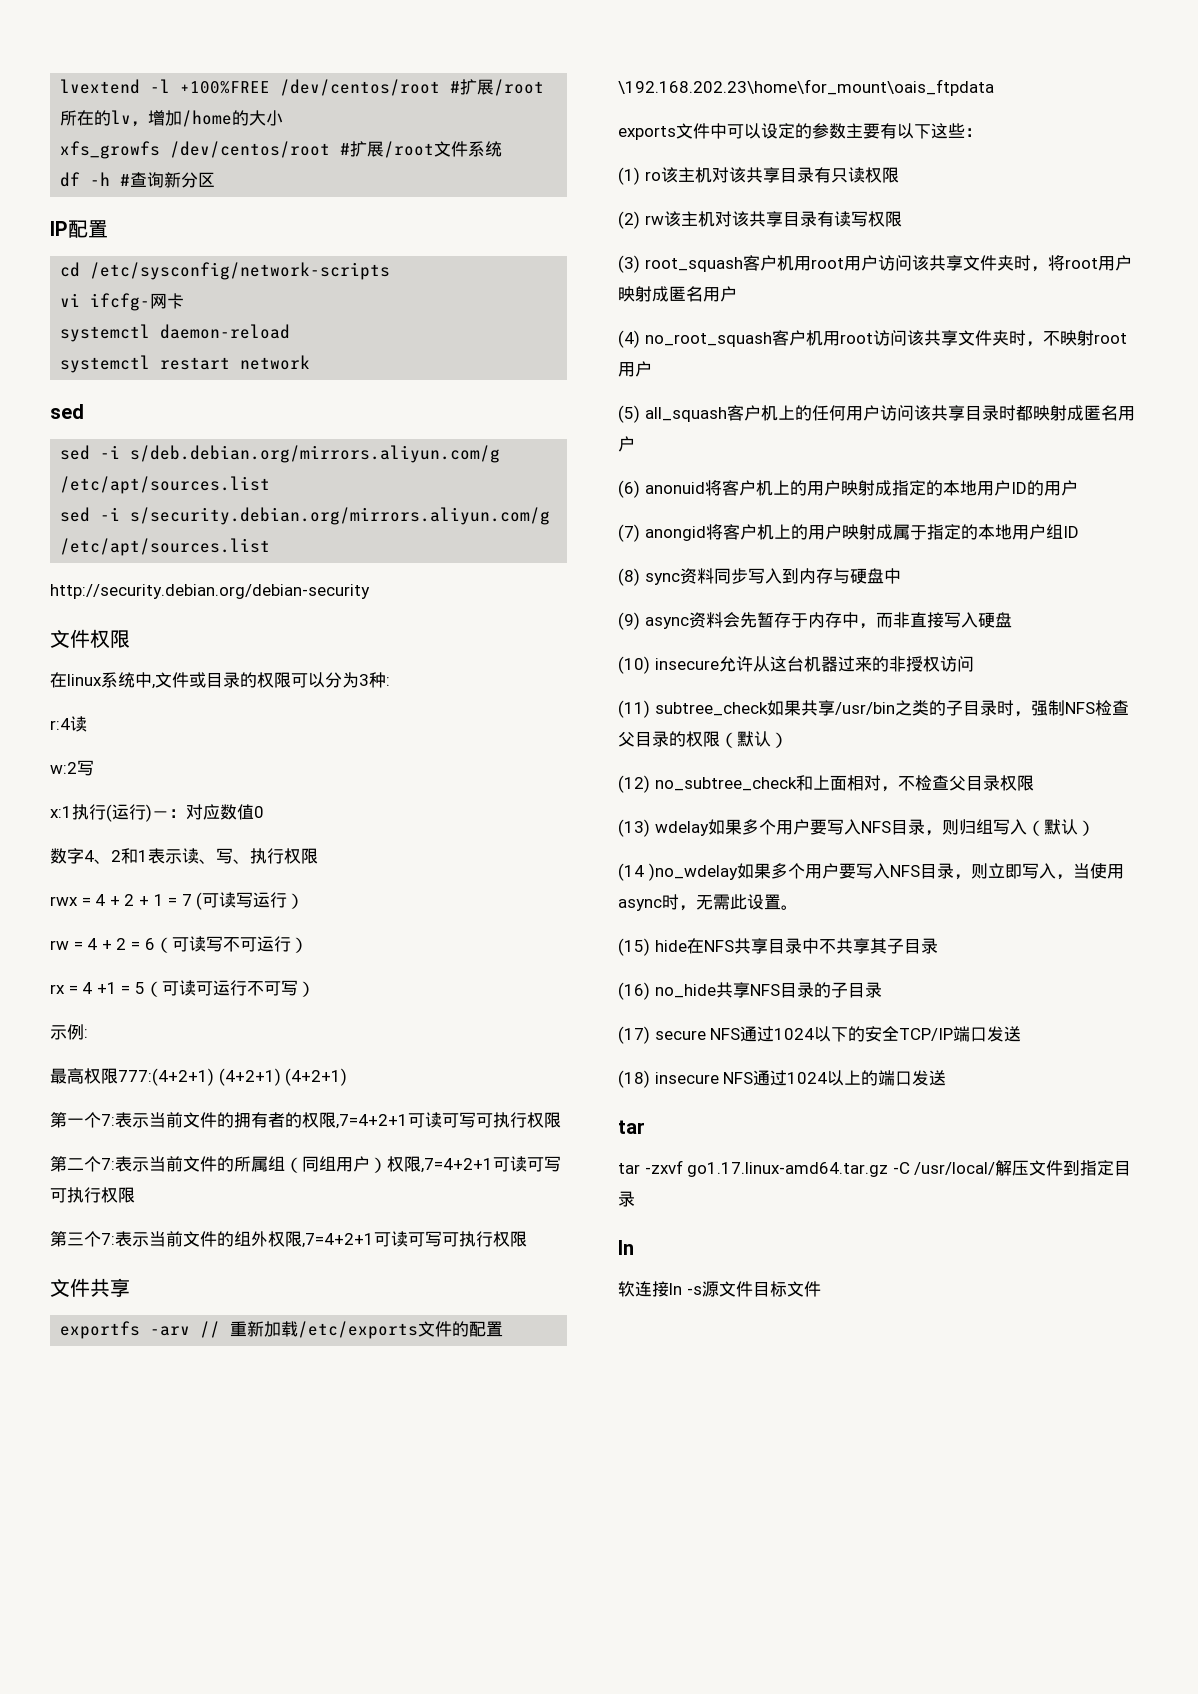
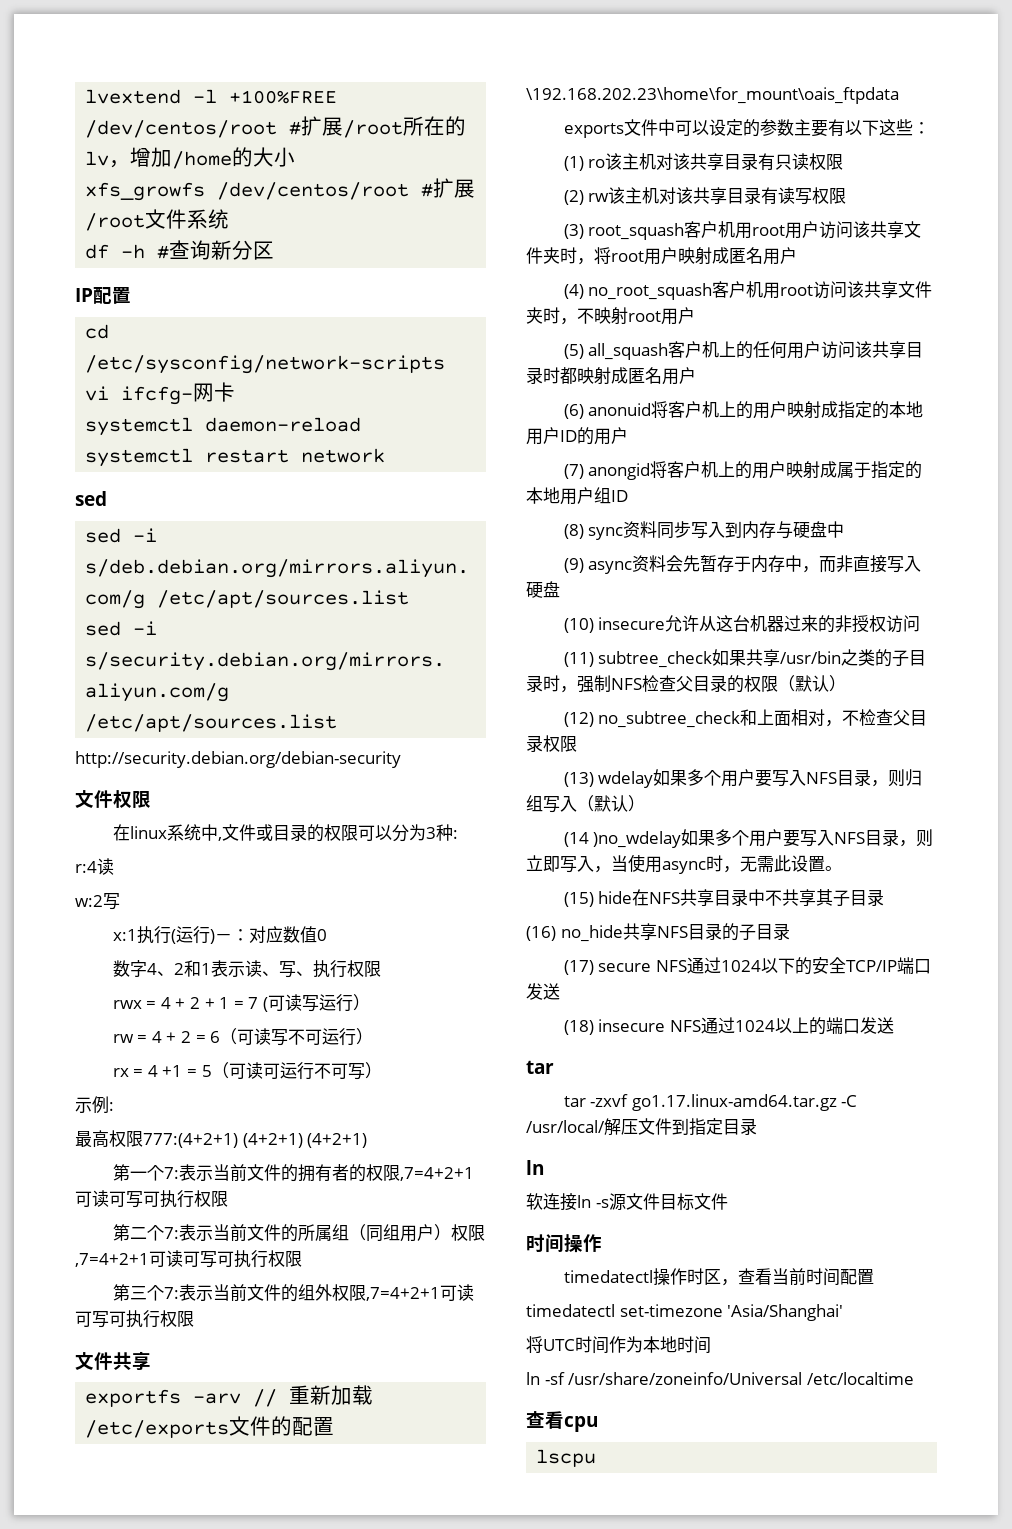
+ 时间操作
+ timedatectl操作时区，查看当前时间配置
+ timedatectl set-timezone 'Asia/Shanghai'
+ 将UTC时间作为本地时间
+ ln -sf /usr/share/zoneinfo/Universal /etc/localtime
+ 查看cpu
+ lscpu

